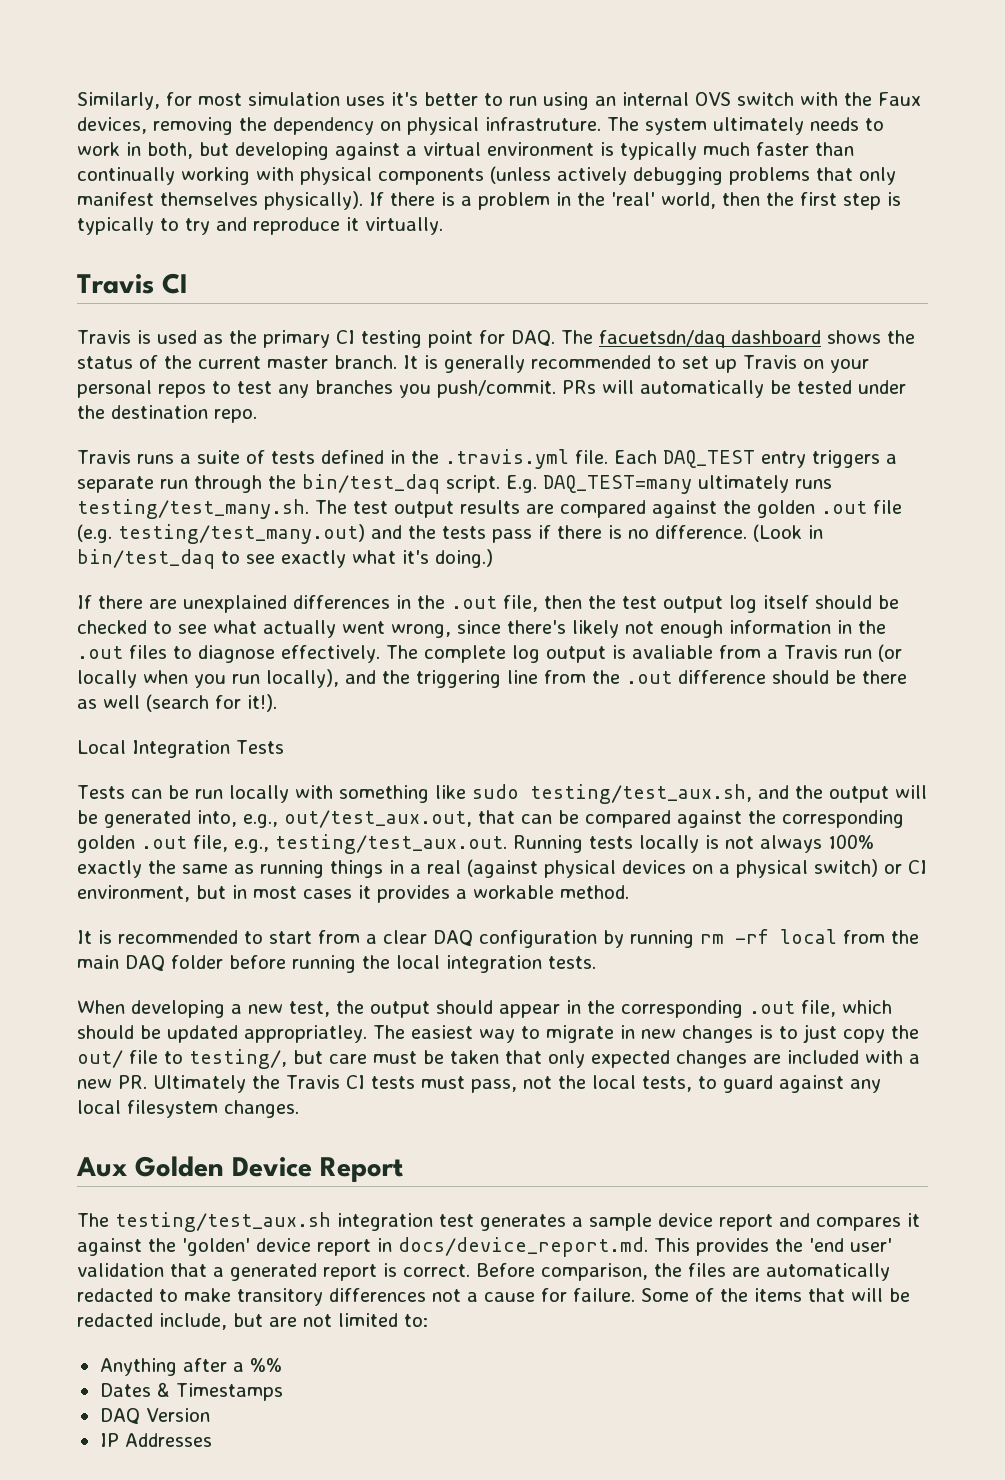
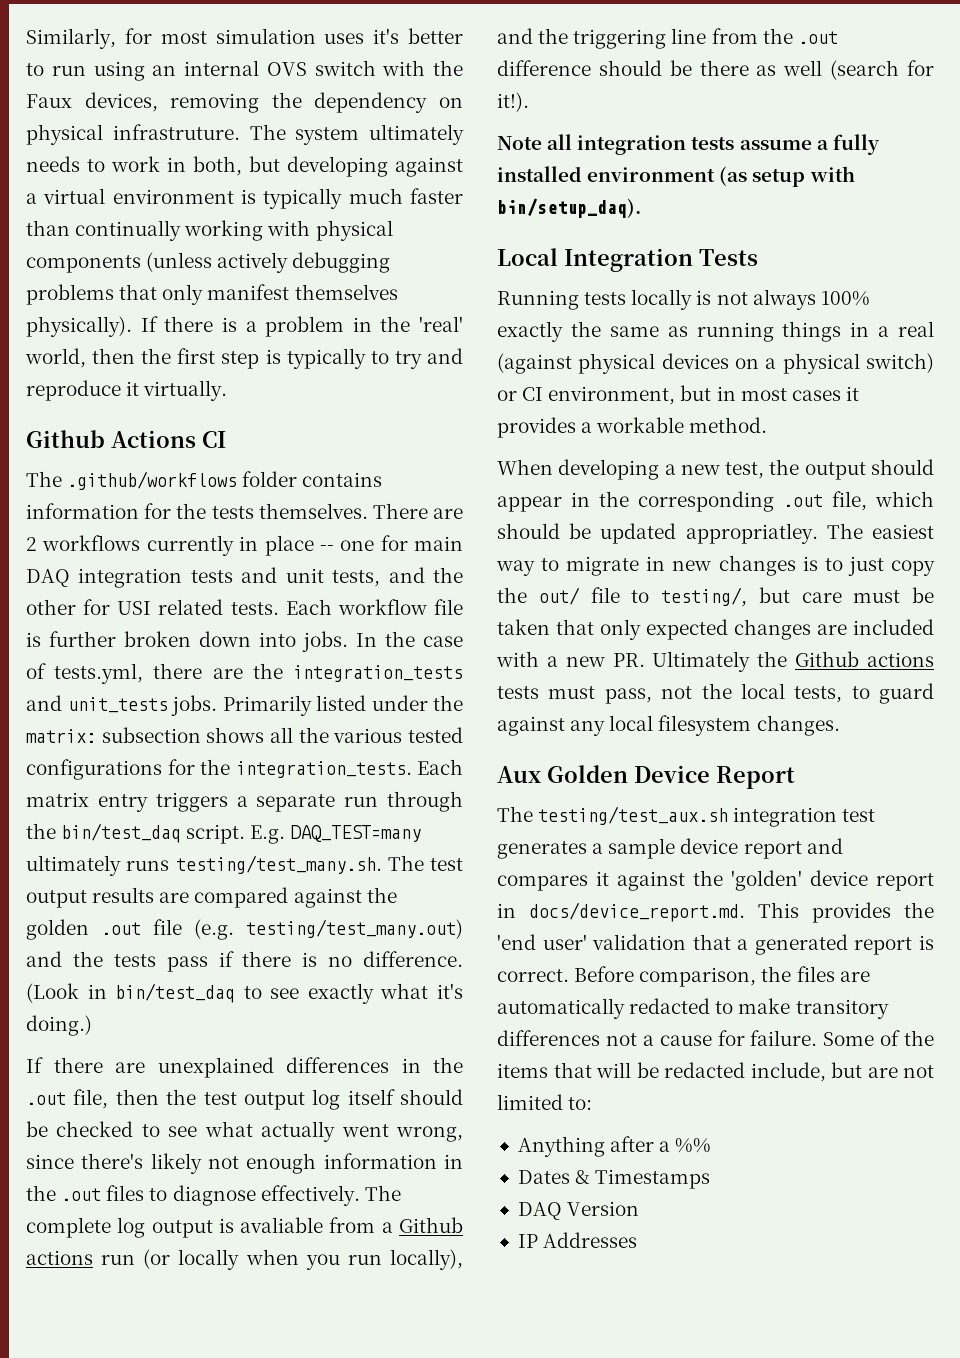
  If there is a problem in the 'real' world, then the first step is typically to try and reproduce it virtually.
- Travis CI
+ Github Actions CI
- Travis is used as the primary CI testing point for DAQ. The facuetsdn/daq dashboard shows the status of the current master branch. It is generally recommended to set up Travis on your personal repos to test any branches you push/commit. PRs will automatically be tested under the destination repo.
- Travis runs a suite of tests defined in the .travis.yml file. Each DAQ_TEST entry triggers a separate run through the bin/test_daq script.
+ The .github/workflows folder contains information for the tests themselves. There are 2 workflows currently in place -- one for main DAQ integration tests and unit tests, and the other for USI related tests. Each workflow file is further broken down into jobs. In the case of tests.yml, there are the integration_tests and unit_tests jobs. Primarily listed under the matrix: subsection shows all the various tested configurations for the integration_tests. Each matrix entry triggers a separate run through the bin/test_daq script.
- The complete log output is avaliable from a Travis run (or locally when you run locally), and the triggering line from the .out difference should be there as well (search for it!).
+ The complete log output is avaliable from a Github actions run (or locally when you run locally), and the triggering line from the .out difference should be there as well (search for it!).
+ Note all integration tests assume a fully installed environment (as setup with bin/setup_daq).
  Local Integration Tests
- Tests can be run locally with something like sudo testing/test_aux.sh, and the output will be generated into, e.g., out/test_aux.out, that can be compared against the corresponding golden .out file, e.g., testing/test_aux.out. Running tests locally is not always 100% exactly the same as running things in a real (against physical devices on a physical switch) or CI environment, but in most cases it provides a workable method.
+ Running tests locally is not always 100% exactly the same as running things in a real (against physical devices on a physical switch) or CI environment, but in most cases it provides a workable method.
- It is recommended to start from a clear DAQ configuration by running rm -rf local from the main DAQ folder before running the local integration tests.
- The easiest way to migrate in new changes is to just copy the out/ file to testing/, but care must be taken that only expected changes are included with a new PR. Ultimately the Travis CI tests must pass, not the local tests, to guard against any local filesystem changes.
+ The easiest way to migrate in new changes is to just copy the out/ file to testing/, but care must be taken that only expected changes are included with a new PR. Ultimately the Github actions tests must pass, not the local tests, to guard against any local filesystem changes.

